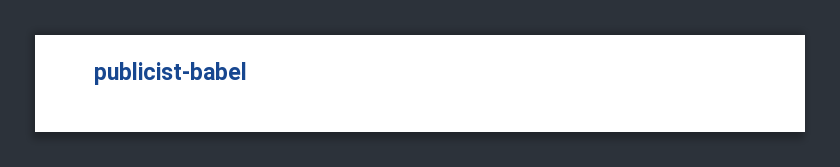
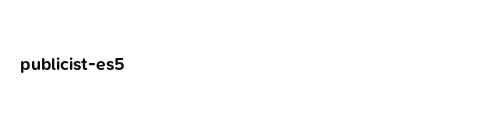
- publicist-babel
+ publicist-es5

